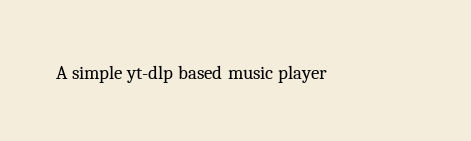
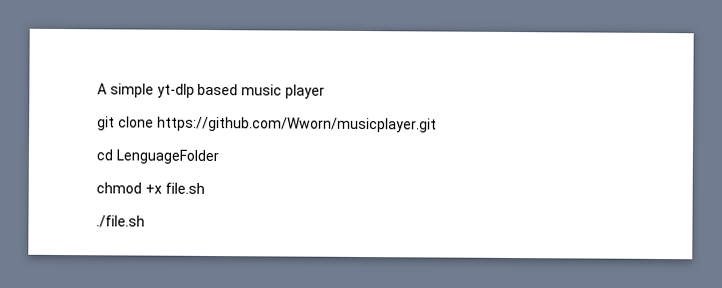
+ git clone https://github.com/Wworn/musicplayer.git
+ cd LenguageFolder
+ chmod +x file.sh
+ ./file.sh

